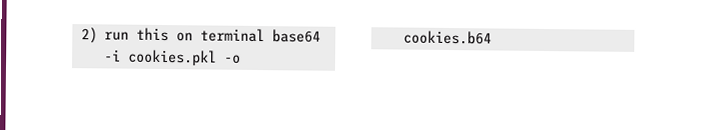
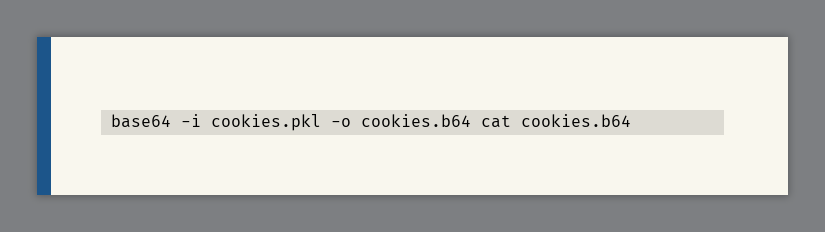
- 2) run this on terminal base64 -i cookies.pkl -o cookies.b64
+ base64 -i cookies.pkl -o cookies.b64 cat cookies.b64

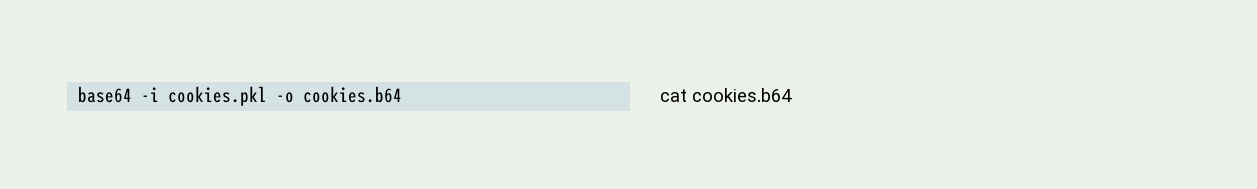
- base64 -i cookies.pkl -o cookies.b64 cat cookies.b64
+ base64 -i cookies.pkl -o cookies.b64
+ cat cookies.b64

